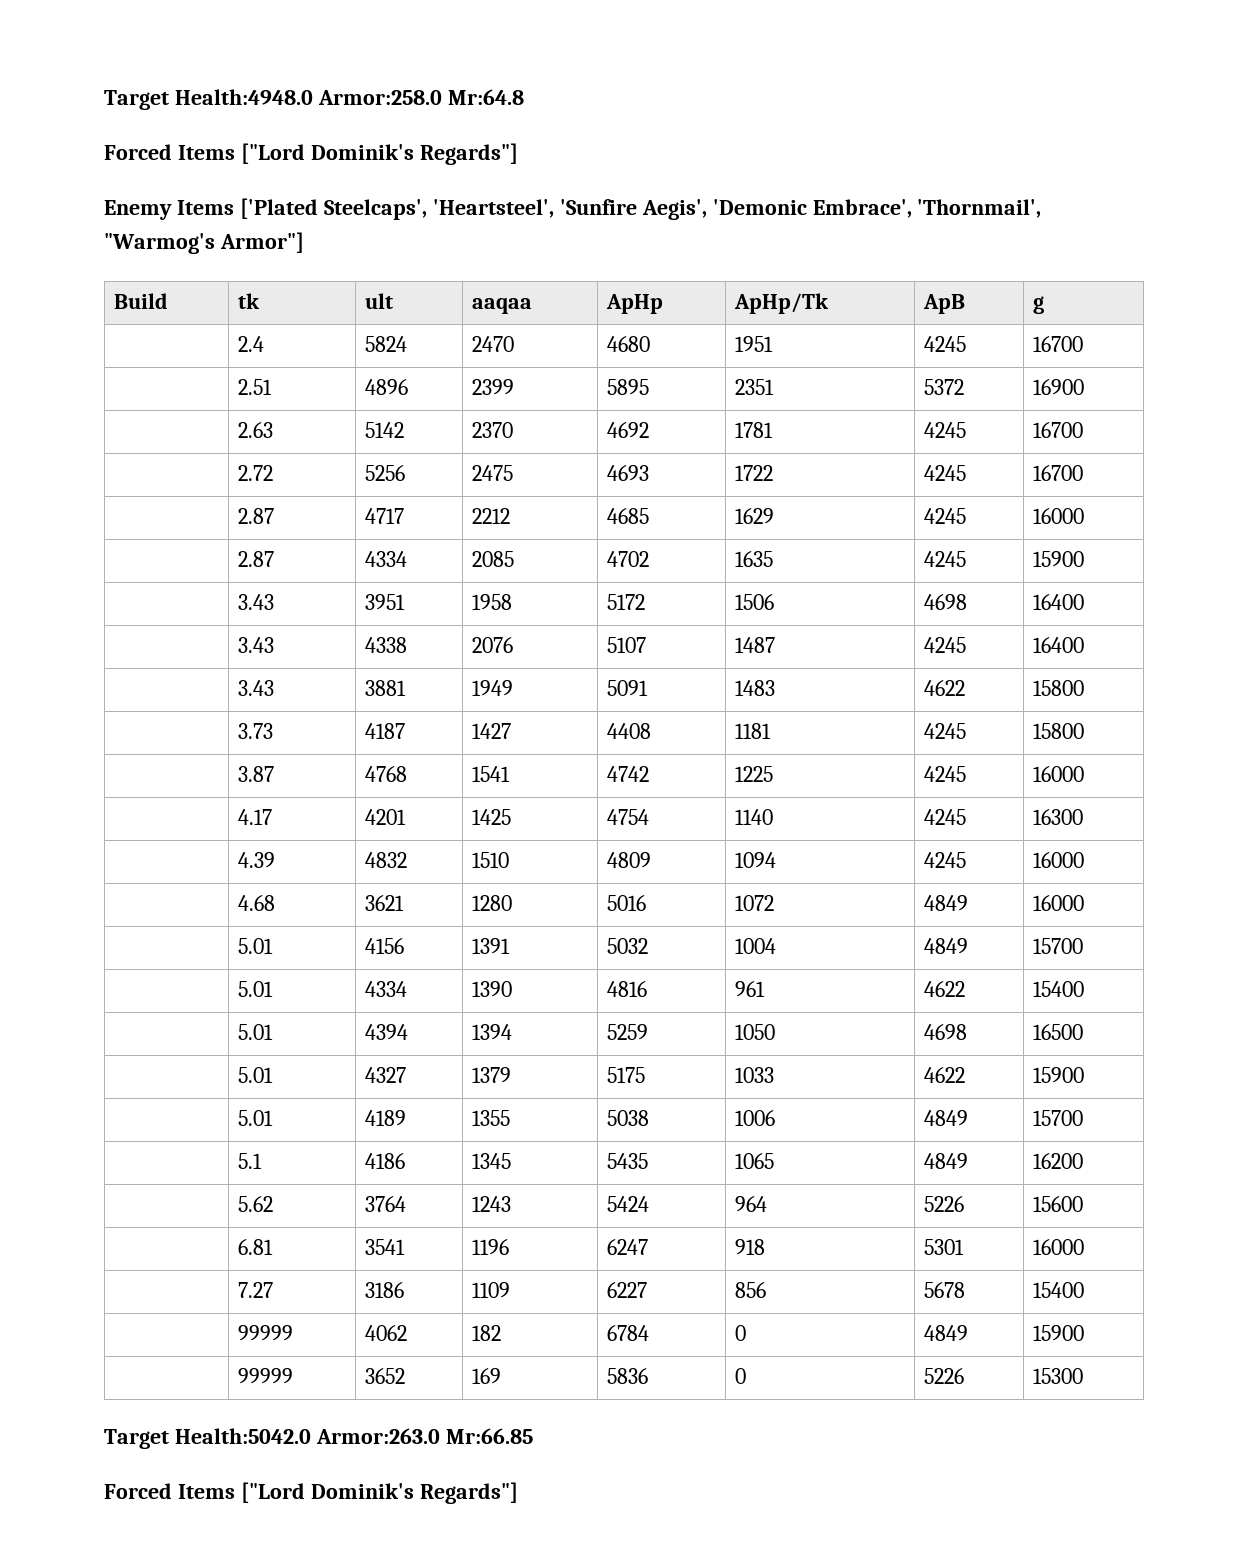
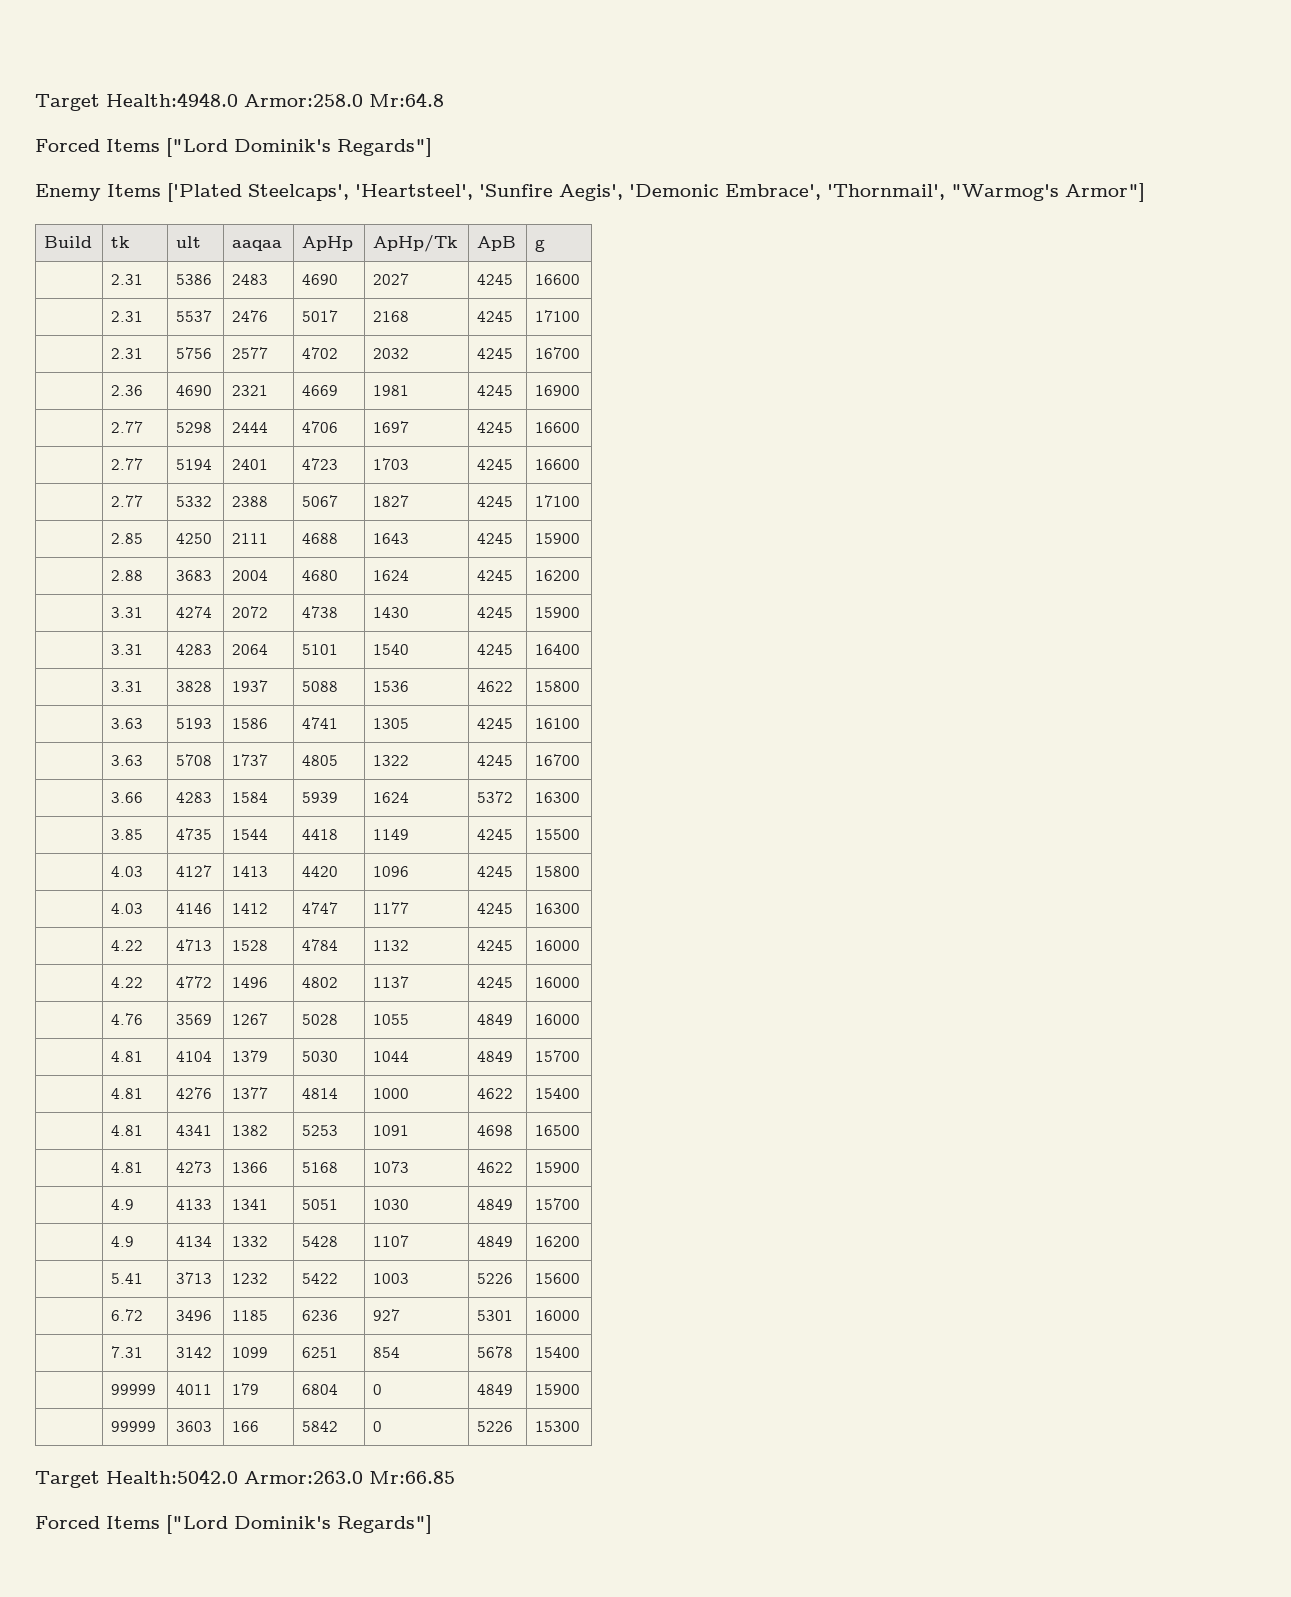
- | 2.4 | 5824 | 2470 | 4680 | 1951 | 4245 | 16700
- | 2.51 | 4896 | 2399 | 5895 | 2351 | 5372 | 16900
- | 2.63 | 5142 | 2370 | 4692 | 1781 | 4245 | 16700
- | 2.72 | 5256 | 2475 | 4693 | 1722 | 4245 | 16700
- | 2.87 | 4717 | 2212 | 4685 | 1629 | 4245 | 16000
- | 2.87 | 4334 | 2085 | 4702 | 1635 | 4245 | 15900
- | 3.43 | 3951 | 1958 | 5172 | 1506 | 4698 | 16400
- | 3.43 | 4338 | 2076 | 5107 | 1487 | 4245 | 16400
- | 3.43 | 3881 | 1949 | 5091 | 1483 | 4622 | 15800
- | 3.73 | 4187 | 1427 | 4408 | 1181 | 4245 | 15800
- | 3.87 | 4768 | 1541 | 4742 | 1225 | 4245 | 16000
- | 4.17 | 4201 | 1425 | 4754 | 1140 | 4245 | 16300
- | 4.39 | 4832 | 1510 | 4809 | 1094 | 4245 | 16000
- | 4.68 | 3621 | 1280 | 5016 | 1072 | 4849 | 16000
- | 5.01 | 4156 | 1391 | 5032 | 1004 | 4849 | 15700
- | 5.01 | 4334 | 1390 | 4816 | 961 | 4622 | 15400
- | 5.01 | 4394 | 1394 | 5259 | 1050 | 4698 | 16500
- | 5.01 | 4327 | 1379 | 5175 | 1033 | 4622 | 15900
- | 5.01 | 4189 | 1355 | 5038 | 1006 | 4849 | 15700
- | 5.1 | 4186 | 1345 | 5435 | 1065 | 4849 | 16200
- | 5.62 | 3764 | 1243 | 5424 | 964 | 5226 | 15600
- | 6.81 | 3541 | 1196 | 6247 | 918 | 5301 | 16000
- | 7.27 | 3186 | 1109 | 6227 | 856 | 5678 | 15400
+ | 2.31 | 5386 | 2483 | 4690 | 2027 | 4245 | 16600
+ | 2.31 | 5537 | 2476 | 5017 | 2168 | 4245 | 17100
+ | 2.31 | 5756 | 2577 | 4702 | 2032 | 4245 | 16700
+ | 2.36 | 4690 | 2321 | 4669 | 1981 | 4245 | 16900
+ | 2.77 | 5298 | 2444 | 4706 | 1697 | 4245 | 16600
+ | 2.77 | 5194 | 2401 | 4723 | 1703 | 4245 | 16600
+ | 2.77 | 5332 | 2388 | 5067 | 1827 | 4245 | 17100
+ | 2.85 | 4250 | 2111 | 4688 | 1643 | 4245 | 15900
+ | 2.88 | 3683 | 2004 | 4680 | 1624 | 4245 | 16200
+ | 3.31 | 4274 | 2072 | 4738 | 1430 | 4245 | 15900
+ | 3.31 | 4283 | 2064 | 5101 | 1540 | 4245 | 16400
+ | 3.31 | 3828 | 1937 | 5088 | 1536 | 4622 | 15800
+ | 3.63 | 5193 | 1586 | 4741 | 1305 | 4245 | 16100
+ | 3.63 | 5708 | 1737 | 4805 | 1322 | 4245 | 16700
+ | 3.66 | 4283 | 1584 | 5939 | 1624 | 5372 | 16300
+ | 3.85 | 4735 | 1544 | 4418 | 1149 | 4245 | 15500
+ | 4.03 | 4127 | 1413 | 4420 | 1096 | 4245 | 15800
+ | 4.03 | 4146 | 1412 | 4747 | 1177 | 4245 | 16300
+ | 4.22 | 4713 | 1528 | 4784 | 1132 | 4245 | 16000
+ | 4.22 | 4772 | 1496 | 4802 | 1137 | 4245 | 16000
+ | 4.76 | 3569 | 1267 | 5028 | 1055 | 4849 | 16000
+ | 4.81 | 4104 | 1379 | 5030 | 1044 | 4849 | 15700
+ | 4.81 | 4276 | 1377 | 4814 | 1000 | 4622 | 15400
+ | 4.81 | 4341 | 1382 | 5253 | 1091 | 4698 | 16500
+ | 4.81 | 4273 | 1366 | 5168 | 1073 | 4622 | 15900
+ | 4.9 | 4133 | 1341 | 5051 | 1030 | 4849 | 15700
+ | 4.9 | 4134 | 1332 | 5428 | 1107 | 4849 | 16200
+ | 5.41 | 3713 | 1232 | 5422 | 1003 | 5226 | 15600
+ | 6.72 | 3496 | 1185 | 6236 | 927 | 5301 | 16000
+ | 7.31 | 3142 | 1099 | 6251 | 854 | 5678 | 15400
- | 99999 | 4062 | 182 | 6784 | 0 | 4849 | 15900
+ | 99999 | 4011 | 179 | 6804 | 0 | 4849 | 15900
- | 99999 | 3652 | 169 | 5836 | 0 | 5226 | 15300
+ | 99999 | 3603 | 166 | 5842 | 0 | 5226 | 15300

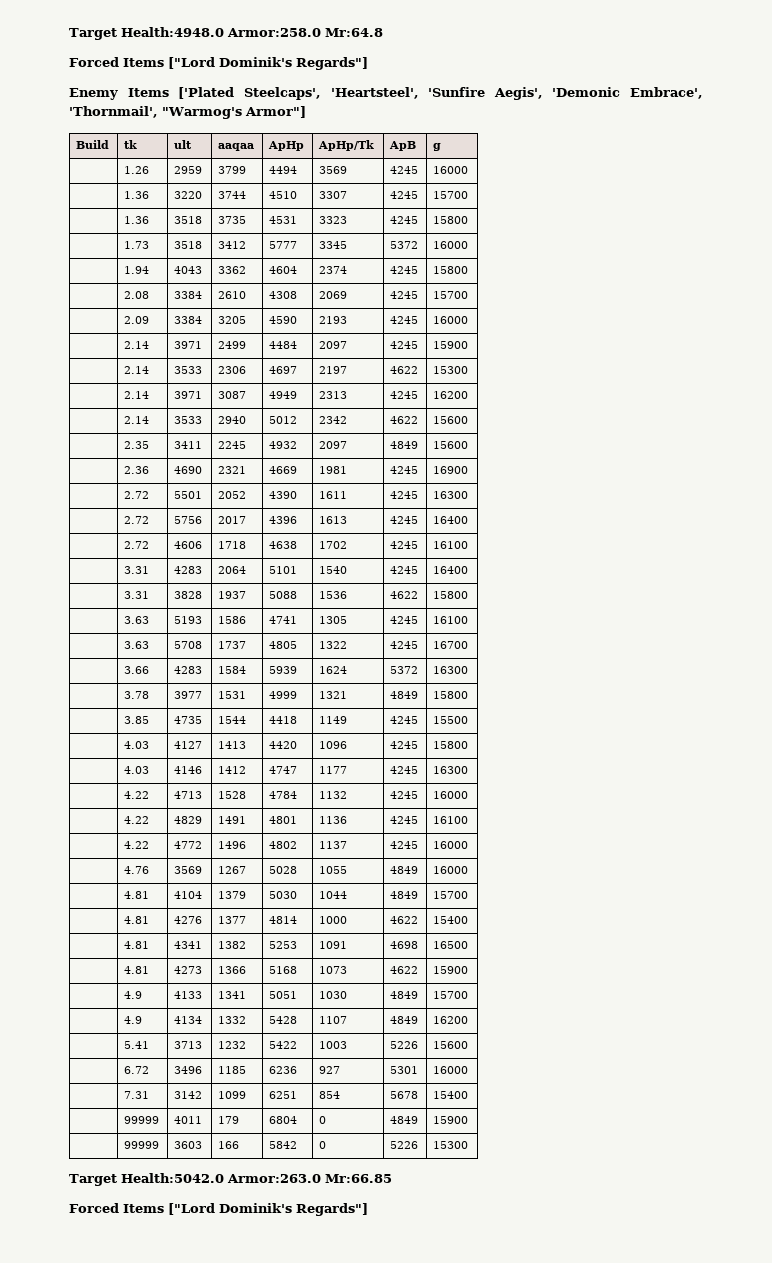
- | 2.31 | 5386 | 2483 | 4690 | 2027 | 4245 | 16600
- | 2.31 | 5537 | 2476 | 5017 | 2168 | 4245 | 17100
- | 2.31 | 5756 | 2577 | 4702 | 2032 | 4245 | 16700
+ | 1.26 | 2959 | 3799 | 4494 | 3569 | 4245 | 16000
+ | 1.36 | 3220 | 3744 | 4510 | 3307 | 4245 | 15700
+ | 1.36 | 3518 | 3735 | 4531 | 3323 | 4245 | 15800
+ | 1.73 | 3518 | 3412 | 5777 | 3345 | 5372 | 16000
+ | 1.94 | 4043 | 3362 | 4604 | 2374 | 4245 | 15800
+ | 2.08 | 3384 | 2610 | 4308 | 2069 | 4245 | 15700
+ | 2.09 | 3384 | 3205 | 4590 | 2193 | 4245 | 16000
+ | 2.14 | 3971 | 2499 | 4484 | 2097 | 4245 | 15900
+ | 2.14 | 3533 | 2306 | 4697 | 2197 | 4622 | 15300
+ | 2.14 | 3971 | 3087 | 4949 | 2313 | 4245 | 16200
+ | 2.14 | 3533 | 2940 | 5012 | 2342 | 4622 | 15600
+ | 2.35 | 3411 | 2245 | 4932 | 2097 | 4849 | 15600
- | 2.77 | 5298 | 2444 | 4706 | 1697 | 4245 | 16600
- | 2.77 | 5194 | 2401 | 4723 | 1703 | 4245 | 16600
- | 2.77 | 5332 | 2388 | 5067 | 1827 | 4245 | 17100
- | 2.85 | 4250 | 2111 | 4688 | 1643 | 4245 | 15900
- | 2.88 | 3683 | 2004 | 4680 | 1624 | 4245 | 16200
- | 3.31 | 4274 | 2072 | 4738 | 1430 | 4245 | 15900
+ | 2.72 | 5501 | 2052 | 4390 | 1611 | 4245 | 16300
+ | 2.72 | 5756 | 2017 | 4396 | 1613 | 4245 | 16400
+ | 2.72 | 4606 | 1718 | 4638 | 1702 | 4245 | 16100
+ | 3.78 | 3977 | 1531 | 4999 | 1321 | 4849 | 15800
+ | 4.22 | 4829 | 1491 | 4801 | 1136 | 4245 | 16100

